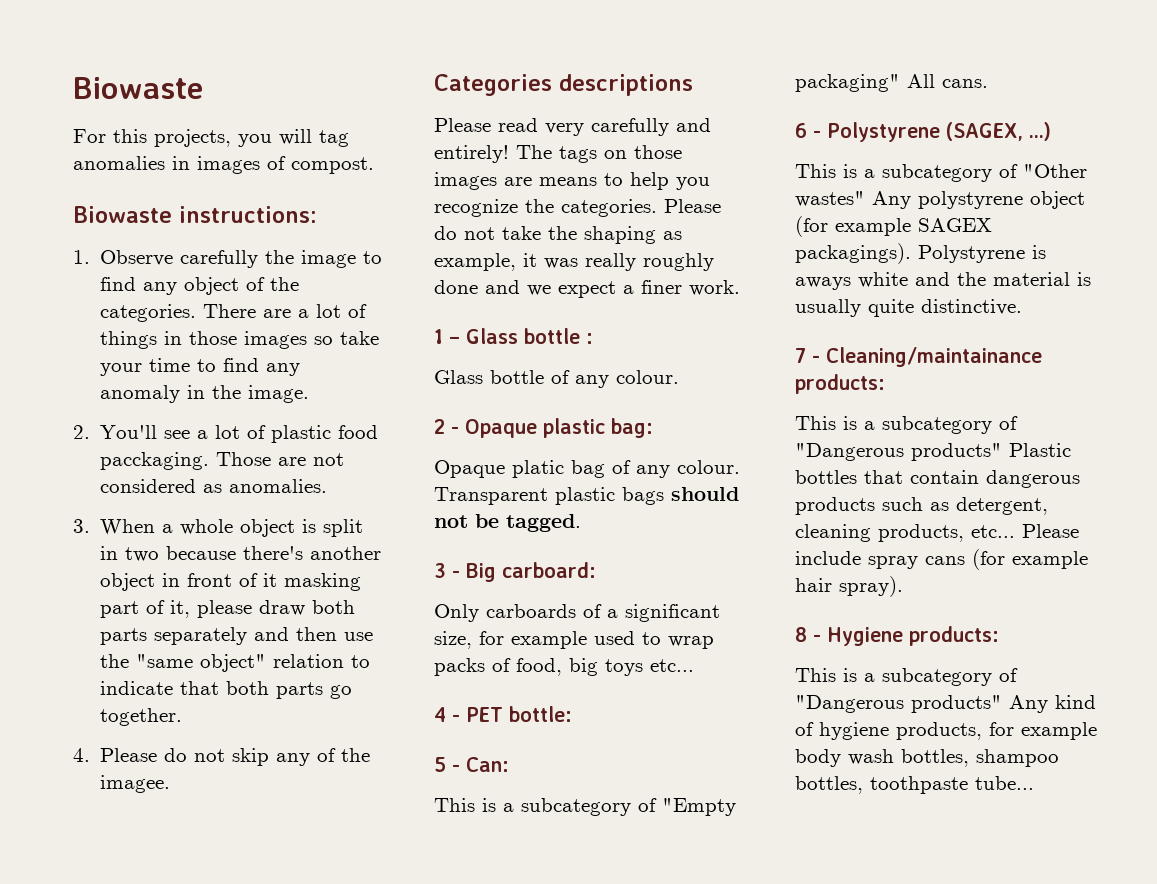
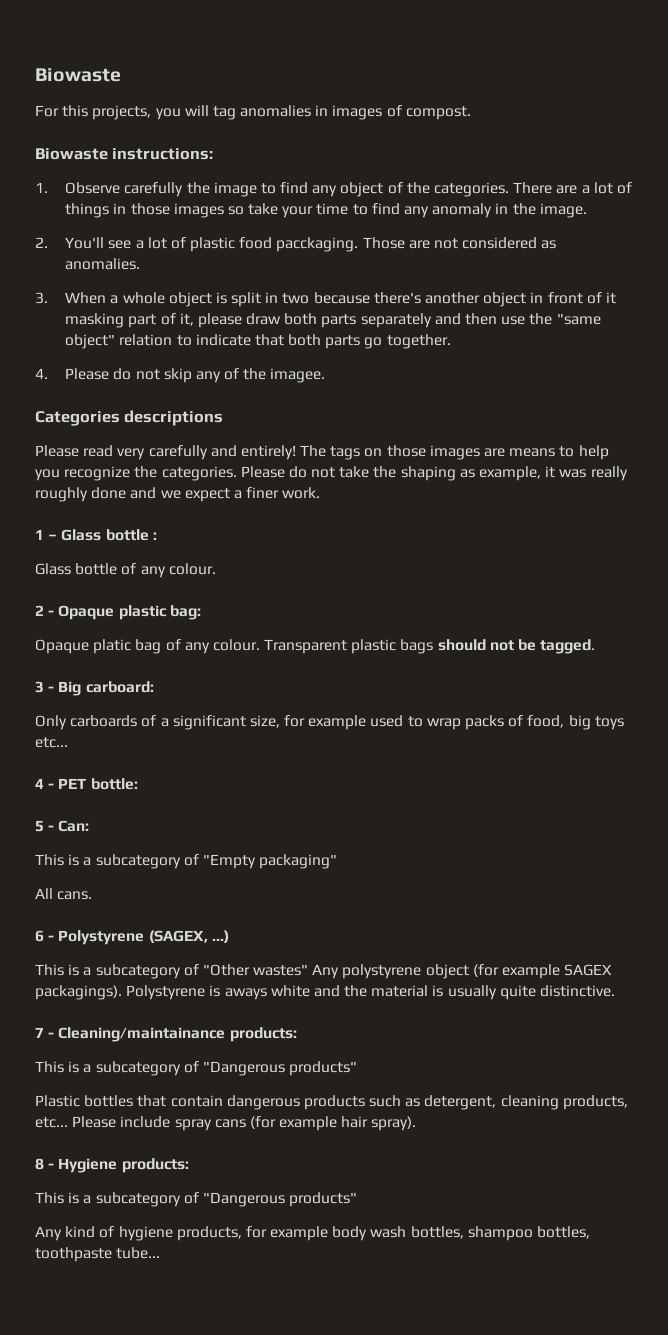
- This is a subcategory of "Empty packaging" All cans.
+ This is a subcategory of "Empty packaging"
+ All cans.
  7 - Cleaning/maintainance products:
- This is a subcategory of "Dangerous products" Plastic bottles that contain dangerous products such as detergent, cleaning products, etc...
+ This is a subcategory of "Dangerous products"
+ Plastic bottles that contain dangerous products such as detergent, cleaning products, etc...
  8 - Hygiene products:
- This is a subcategory of "Dangerous products" Any kind of hygiene products, for example body wash bottles, shampoo bottles, toothpaste tube...
+ This is a subcategory of "Dangerous products"
+ Any kind of hygiene products, for example body wash bottles, shampoo bottles, toothpaste tube...

